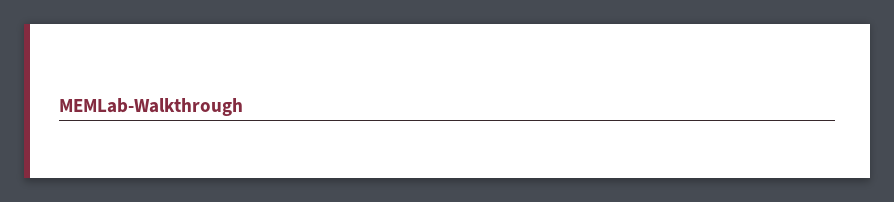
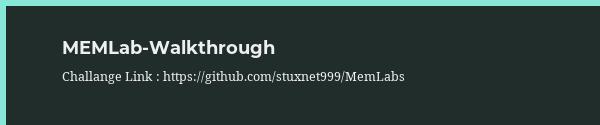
+ Challange Link : https://github.com/stuxnet999/MemLabs

